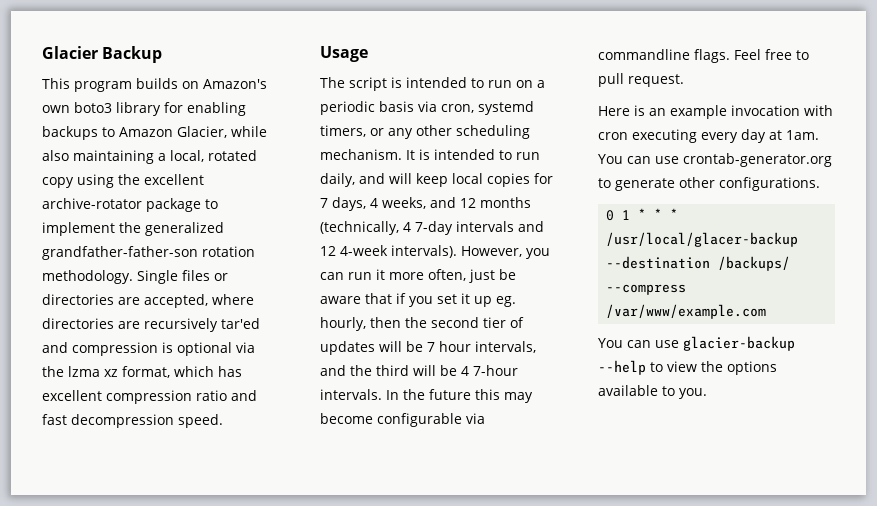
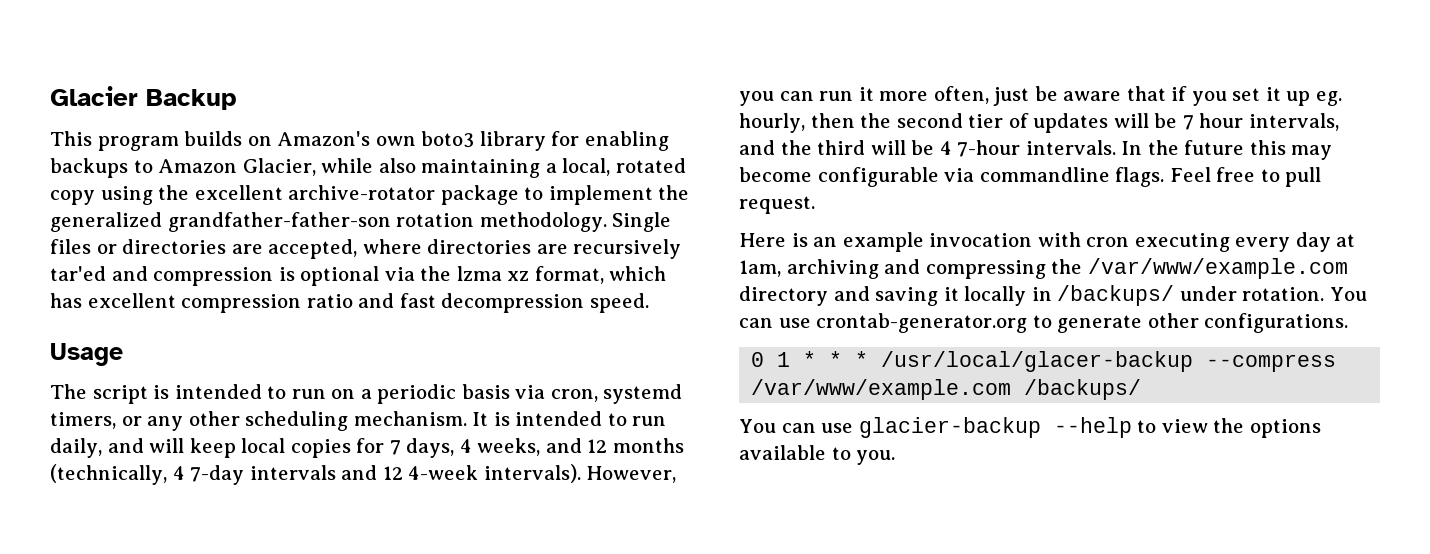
- Here is an example invocation with cron executing every day at 1am.
+ Here is an example invocation with cron executing every day at 1am, archiving and compressing the /var/www/example.com directory and saving it locally in /backups/ under rotation.
- 0 1 * * * /usr/local/glacer-backup --destination /backups/ --compress /var/www/example.com
+ 0 1 * * * /usr/local/glacer-backup --compress /var/www/example.com /backups/

